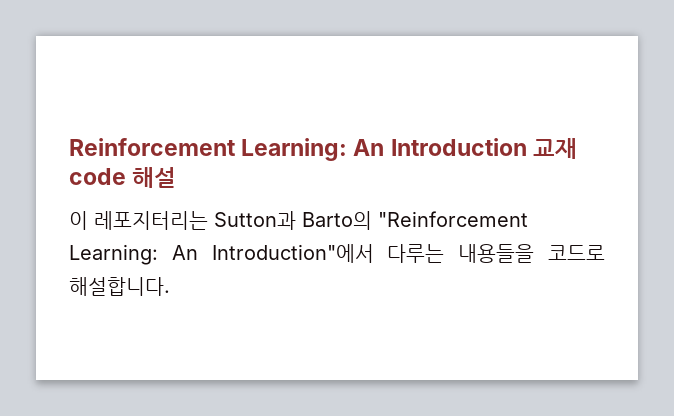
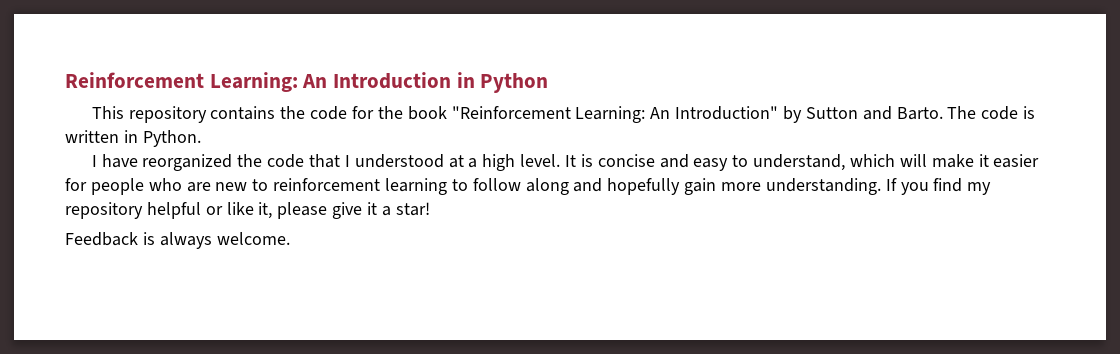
- Reinforcement Learning: An Introduction 교재 code 해설
- 이 레포지터리는 Sutton과 Barto의 "Reinforcement Learning: An Introduction"에서 다루는 내용들을 코드로 해설합니다.
+ Reinforcement Learning: An Introduction in Python
+ This repository contains the code for the book "Reinforcement Learning: An Introduction" by Sutton and Barto. The code is written in Python.
+ I have reorganized the code that I understood at a high level. It is concise and easy to understand, which will make it easier for people who are new to reinforcement learning to follow along and hopefully gain more understanding. If you find my repository helpful or like it, please give it a star!
+ Feedback is always welcome.

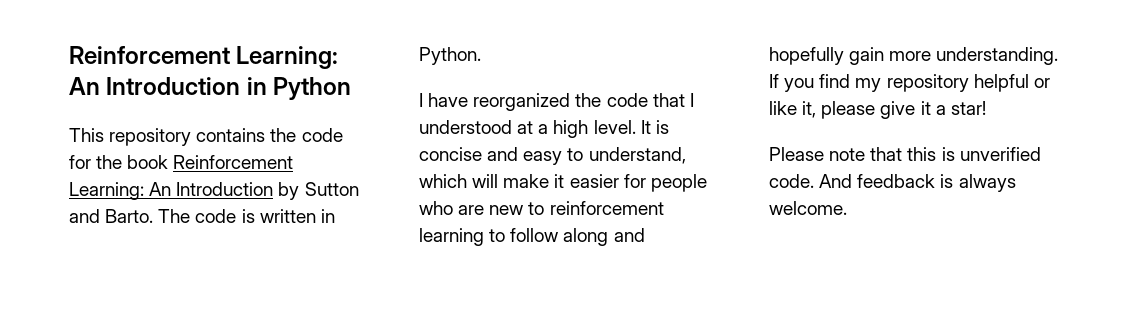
- This repository contains the code for the book "Reinforcement Learning: An Introduction" by Sutton and Barto.
+ This repository contains the code for the book Reinforcement Learning: An Introduction by Sutton and Barto.
- Feedback is always welcome.
+ Please note that this is unverified code. And feedback is always welcome.

